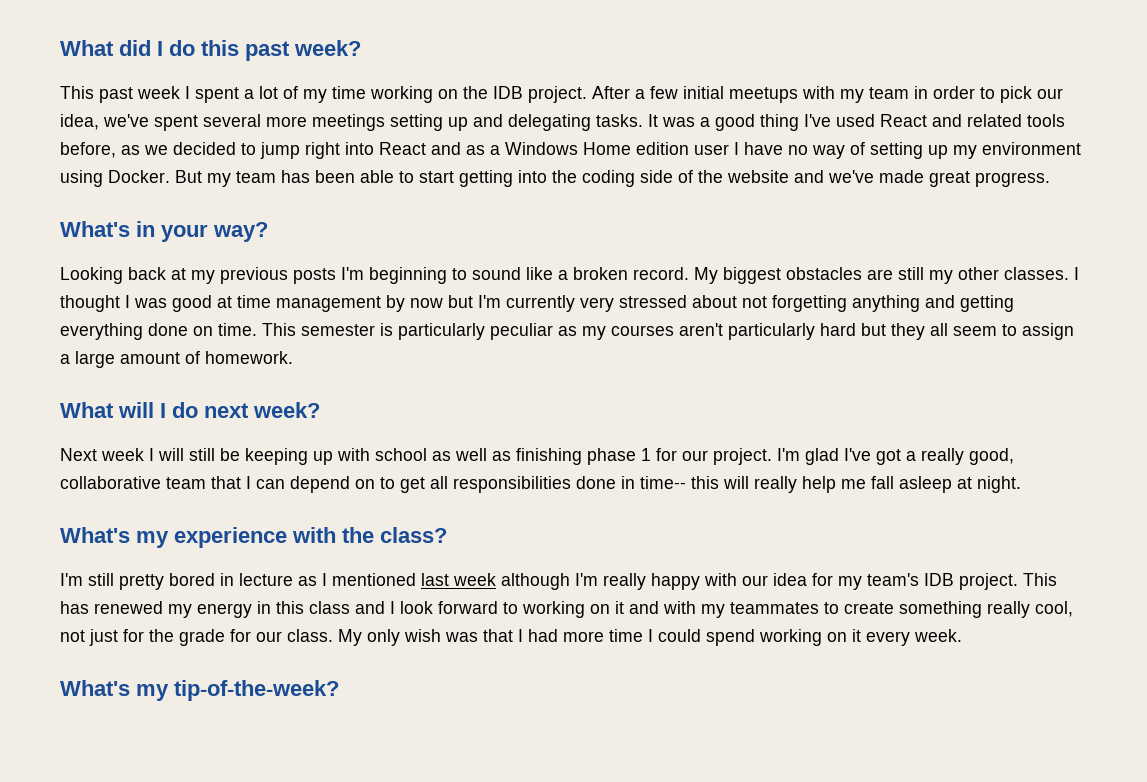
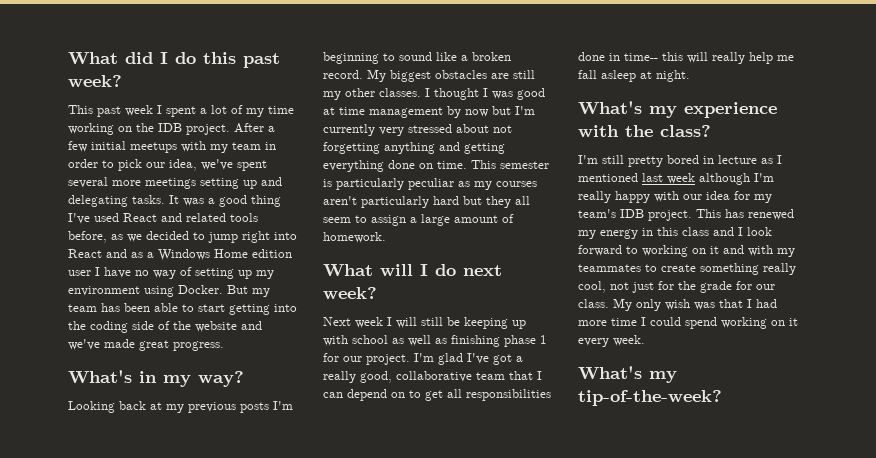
- What's in your way?
+ What's in my way?

